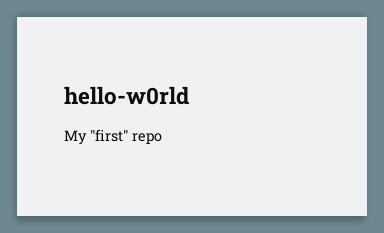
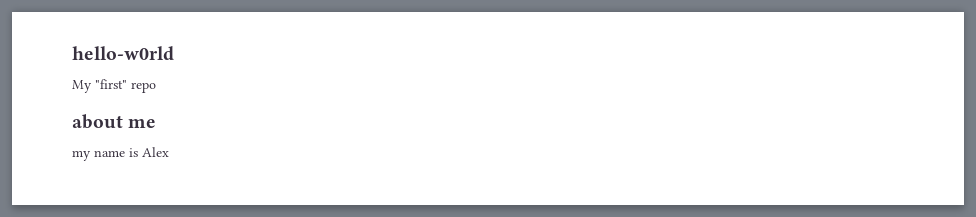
+ about me
+ my name is Alex

